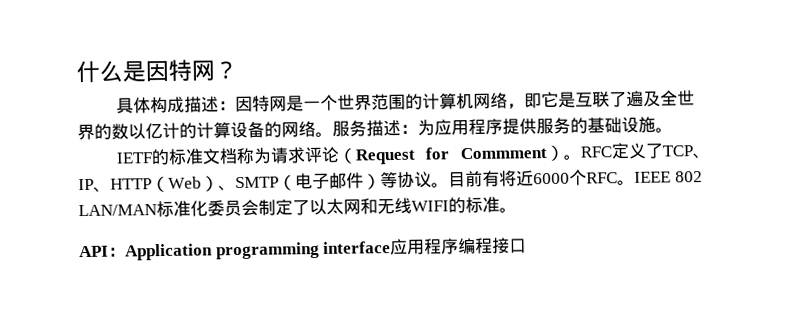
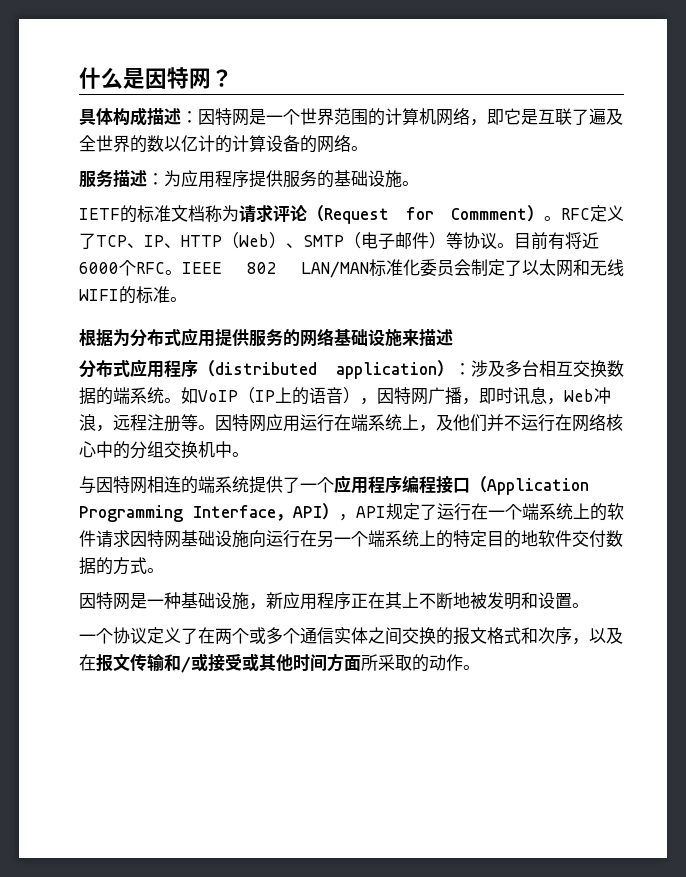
- 具体构成描述：因特网是一个世界范围的计算机网络，即它是互联了遍及全世界的数以亿计的计算设备的网络。服务描述：为应用程序提供服务的基础设施。
+ 具体构成描述：因特网是一个世界范围的计算机网络，即它是互联了遍及全世界的数以亿计的计算设备的网络。
+ 服务描述：为应用程序提供服务的基础设施。
- API：Application programming interface应用程序编程接口
+ 根据为分布式应用提供服务的网络基础设施来描述
+ 分布式应用程序（distributed application）：涉及多台相互交换数据的端系统。如VoIP（IP上的语音），因特网广播，即时讯息，Web冲浪，远程注册等。因特网应用运行在端系统上，及他们并不运行在网络核心中的分组交换机中。
+ 与因特网相连的端系统提供了一个应用程序编程接口（Application Programming Interface，API），API规定了运行在一个端系统上的软件请求因特网基础设施向运行在另一个端系统上的特定目的地软件交付数据的方式。
+ 因特网是一种基础设施，新应用程序正在其上不断地被发明和设置。
+ 一个协议定义了在两个或多个通信实体之间交换的报文格式和次序，以及在报文传输和/或接受或其他时间方面所采取的动作。

